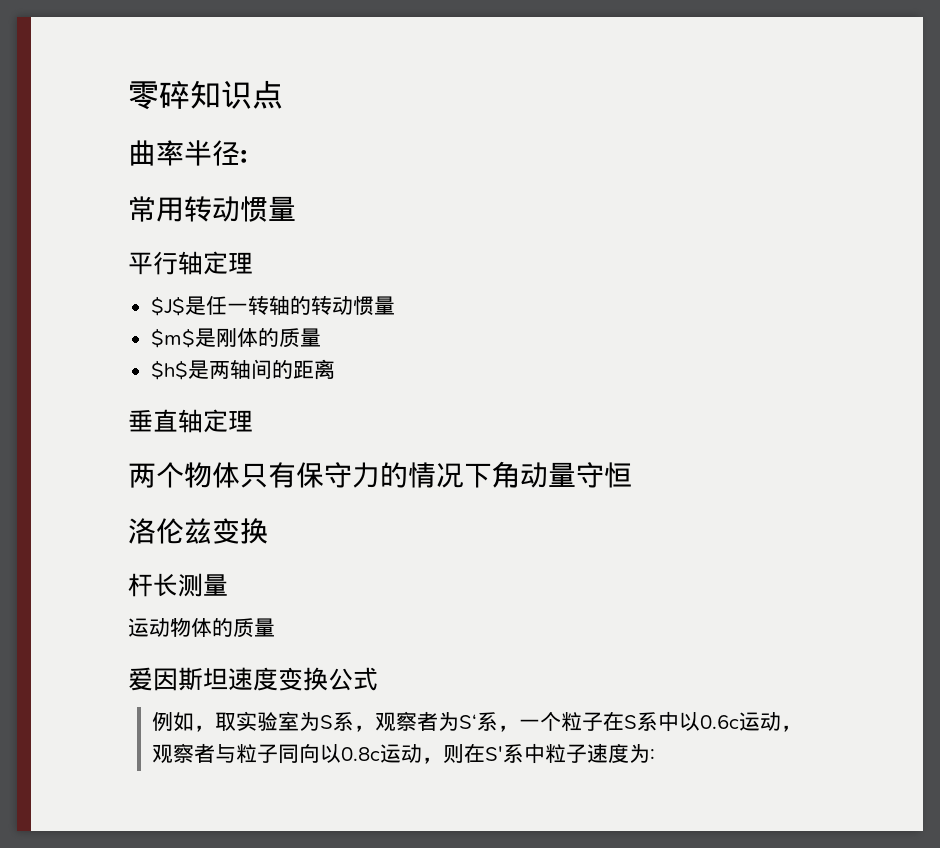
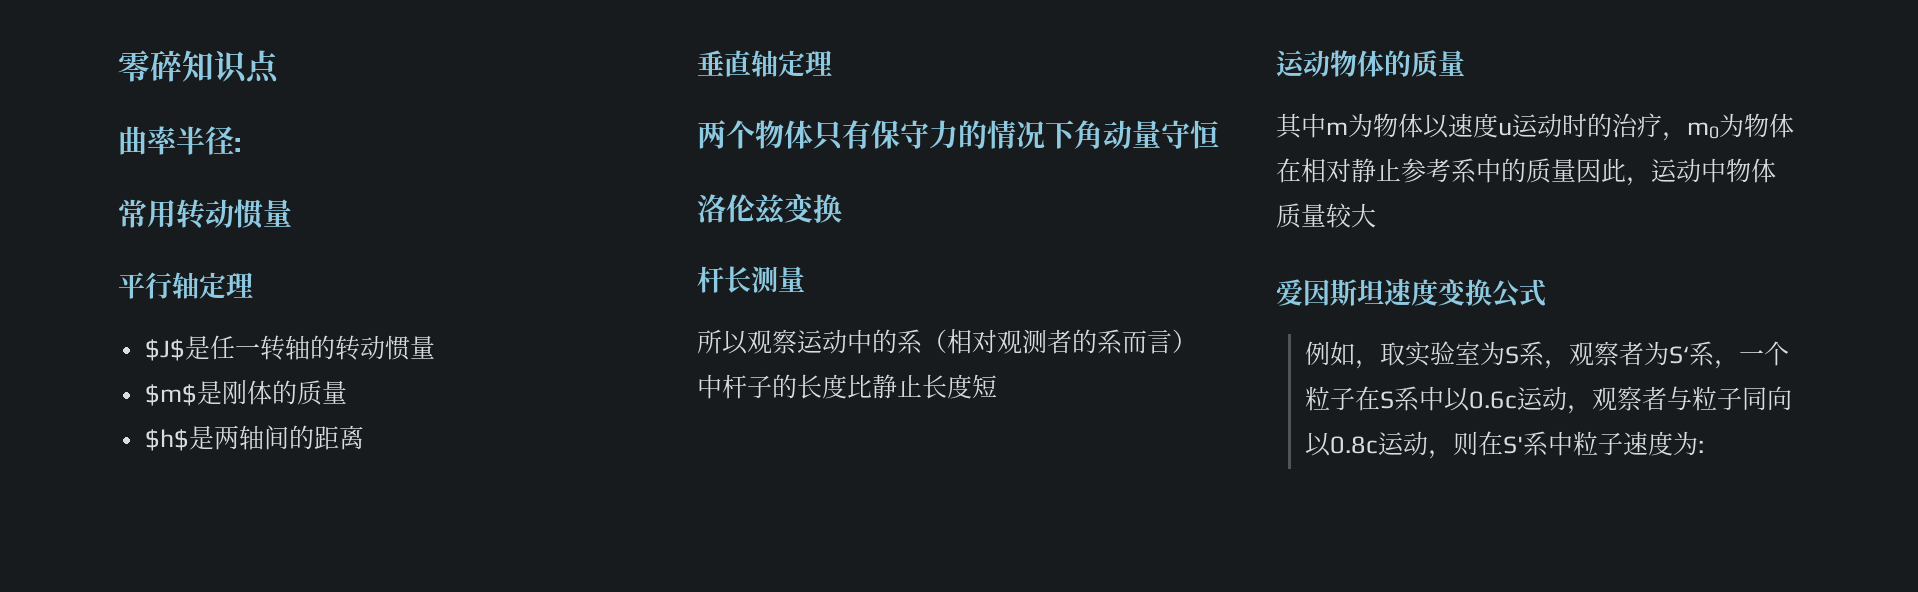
+ 所以观察运动中的系（相对观测者的系而言）中杆子的长度比静止长度短
  运动物体的质量
+ 其中m为物体以速度u运动时的治疗，m0为物体在相对静止参考系中的质量因此，运动中物体质量较大

